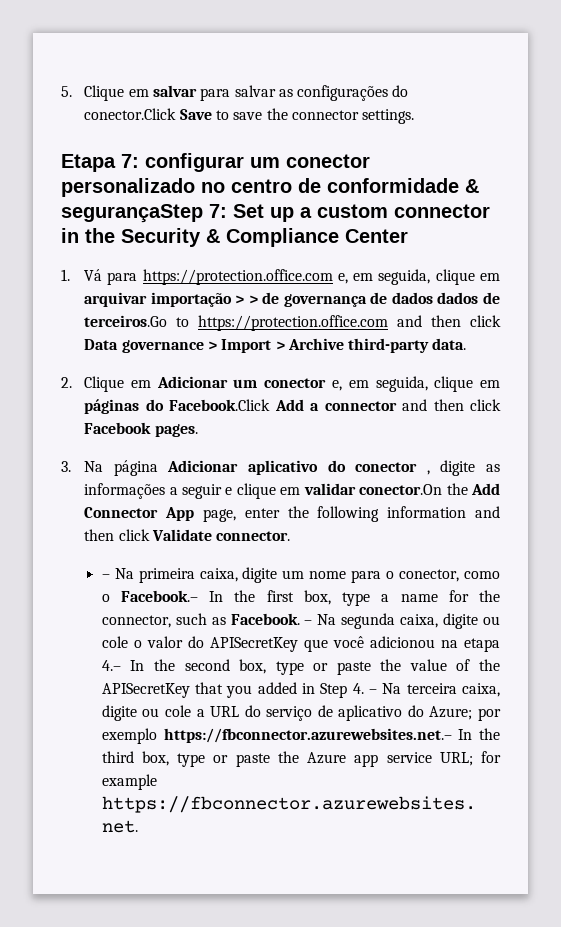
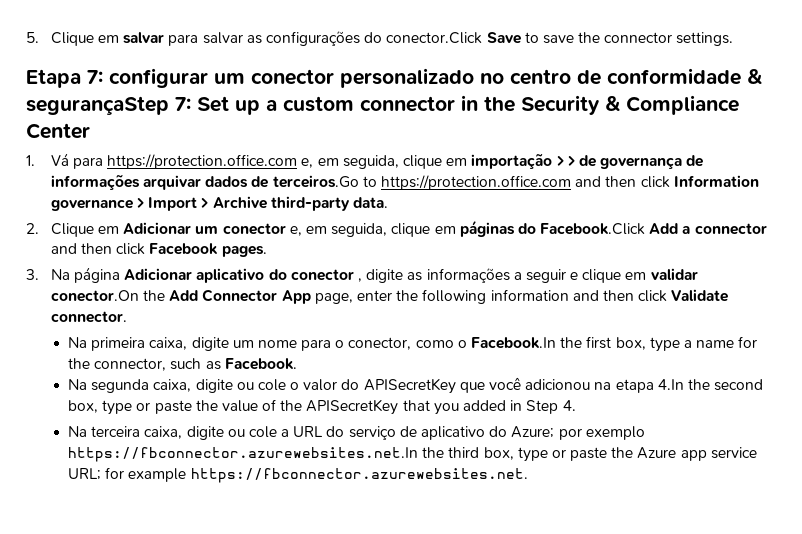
- 1. Vá para https://protection.office.com e, em seguida, clique em arquivar importação > > de governança de dados dados de terceiros.Go to https://protection.office.com and then click Data governance > Import > Archive third-party data.
+ 1. Vá para https://protection.office.com e, em seguida, clique em importação > > de governança de informações arquivar dados de terceiros.Go to https://protection.office.com and then click Information governance > Import > Archive third-party data.
- – Na primeira caixa, digite um nome para o conector, como o Facebook.– In the first box, type a name for the connector, such as Facebook. – Na segunda caixa, digite ou cole o valor do APISecretKey que você adicionou na etapa 4.– In the second box, type or paste the value of the APISecretKey that you added in Step 4. – Na terceira caixa, digite ou cole a URL do serviço de aplicativo do Azure;
+ Na primeira caixa, digite um nome para o conector, como o Facebook.In the first box, type a name for the connector, such as Facebook.
+ Na segunda caixa, digite ou cole o valor do APISecretKey que você adicionou na etapa 4.In the second box, type or paste the value of the APISecretKey that you added in Step 4.
+ Na terceira caixa, digite ou cole a URL do serviço de aplicativo do Azure;
- por exemplo https://fbconnector.azurewebsites.net.– In the third box, type or paste the Azure app service URL;
+ por exemplo https://fbconnector.azurewebsites.net.In the third box, type or paste the Azure app service URL;

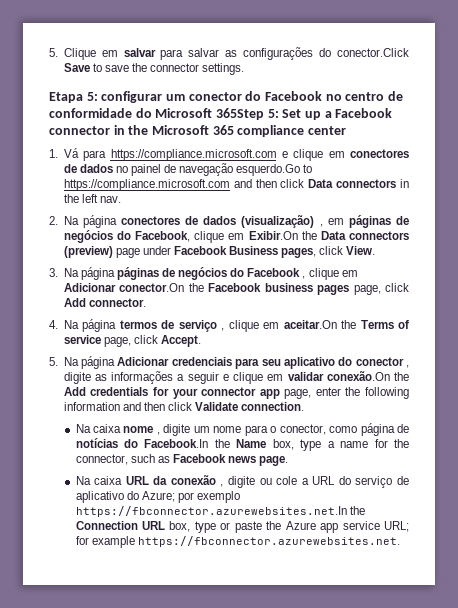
- Etapa 7: configurar um conector personalizado no centro de conformidade & segurançaStep 7: Set up a custom connector in the Security & Compliance Center
+ Etapa 5: configurar um conector do Facebook no centro de conformidade do Microsoft 365Step 5: Set up a Facebook connector in the Microsoft 365 compliance center
- 1. Vá para https://protection.office.com e, em seguida, clique em importação > > de governança de informações arquivar dados de terceiros.Go to https://protection.office.com and then click Information governance > Import > Archive third-party data.
- 2. Clique em Adicionar um conector e, em seguida, clique em páginas do Facebook.Click Add a connector and then click Facebook pages.
- 3. Na página Adicionar aplicativo do conector , digite as informações a seguir e clique em validar conector.On the Add Connector App page, enter the following information and then click Validate connector.
- Na primeira caixa, digite um nome para o conector, como o Facebook.In the first box, type a name for the connector, such as Facebook.
- Na segunda caixa, digite ou cole o valor do APISecretKey que você adicionou na etapa 4.In the second box, type or paste the value of the APISecretKey that you added in Step 4.
- Na terceira caixa, digite ou cole a URL do serviço de aplicativo do Azure;
+ 1. Vá para https://compliance.microsoft.com e clique em conectores de dados no painel de navegação esquerdo.Go to https://compliance.microsoft.com and then click Data connectors in the left nav.
+ 2. Na página conectores de dados (visualização) , em páginas de negócios do Facebook, clique em Exibir.On the Data connectors (preview) page under Facebook Business pages, click View.
+ 3. Na página páginas de negócios do Facebook , clique em Adicionar conector.On the Facebook business pages page, click Add connector.
+ 4. Na página termos de serviço , clique em aceitar.On the Terms of service page, click Accept.
+ 5. Na página Adicionar credenciais para seu aplicativo do conector , digite as informações a seguir e clique em validar conexão.On the Add credentials for your connector app page, enter the following information and then click Validate connection.
+ Na caixa nome , digite um nome para o conector, como página de notícias do Facebook.In the Name box, type a name for the connector, such as Facebook news page.
+ Na caixa URL da conexão , digite ou cole a URL do serviço de aplicativo do Azure;
- por exemplo https://fbconnector.azurewebsites.net.In the third box, type or paste the Azure app service URL;
+ por exemplo https://fbconnector.azurewebsites.net.In the Connection URL box, type or paste the Azure app service URL;

